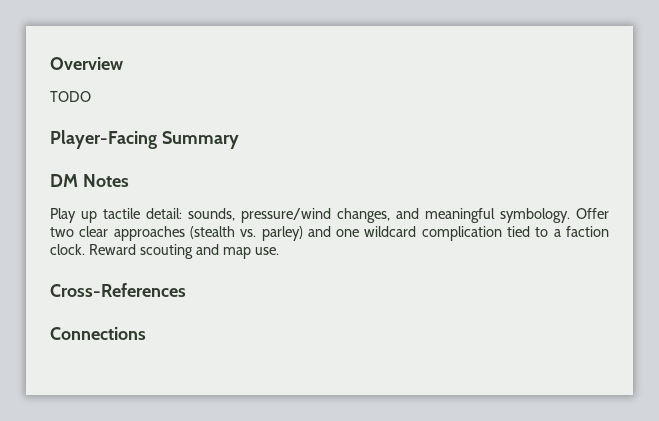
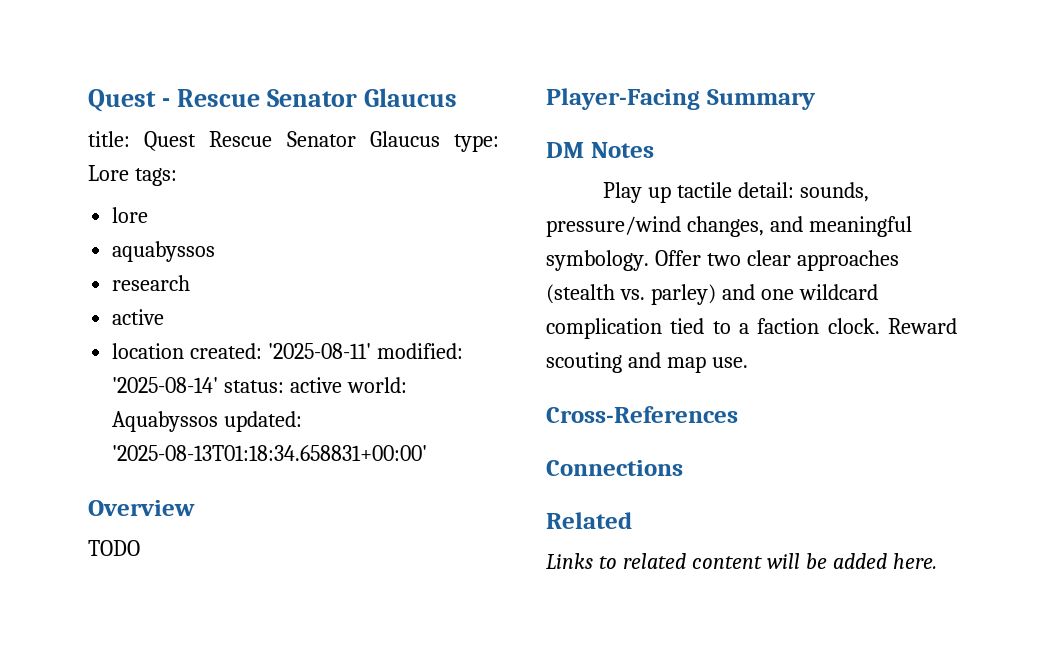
+ Quest - Rescue Senator Glaucus
+ title: Quest Rescue Senator Glaucus type: Lore tags:
+ lore
+ aquabyssos
+ research
+ active
+ location created: '2025-08-11' modified: '2025-08-14' status: active world: Aquabyssos updated: '2025-08-13T01:18:34.658831+00:00'
+ Related
+ Links to related content will be added here.

